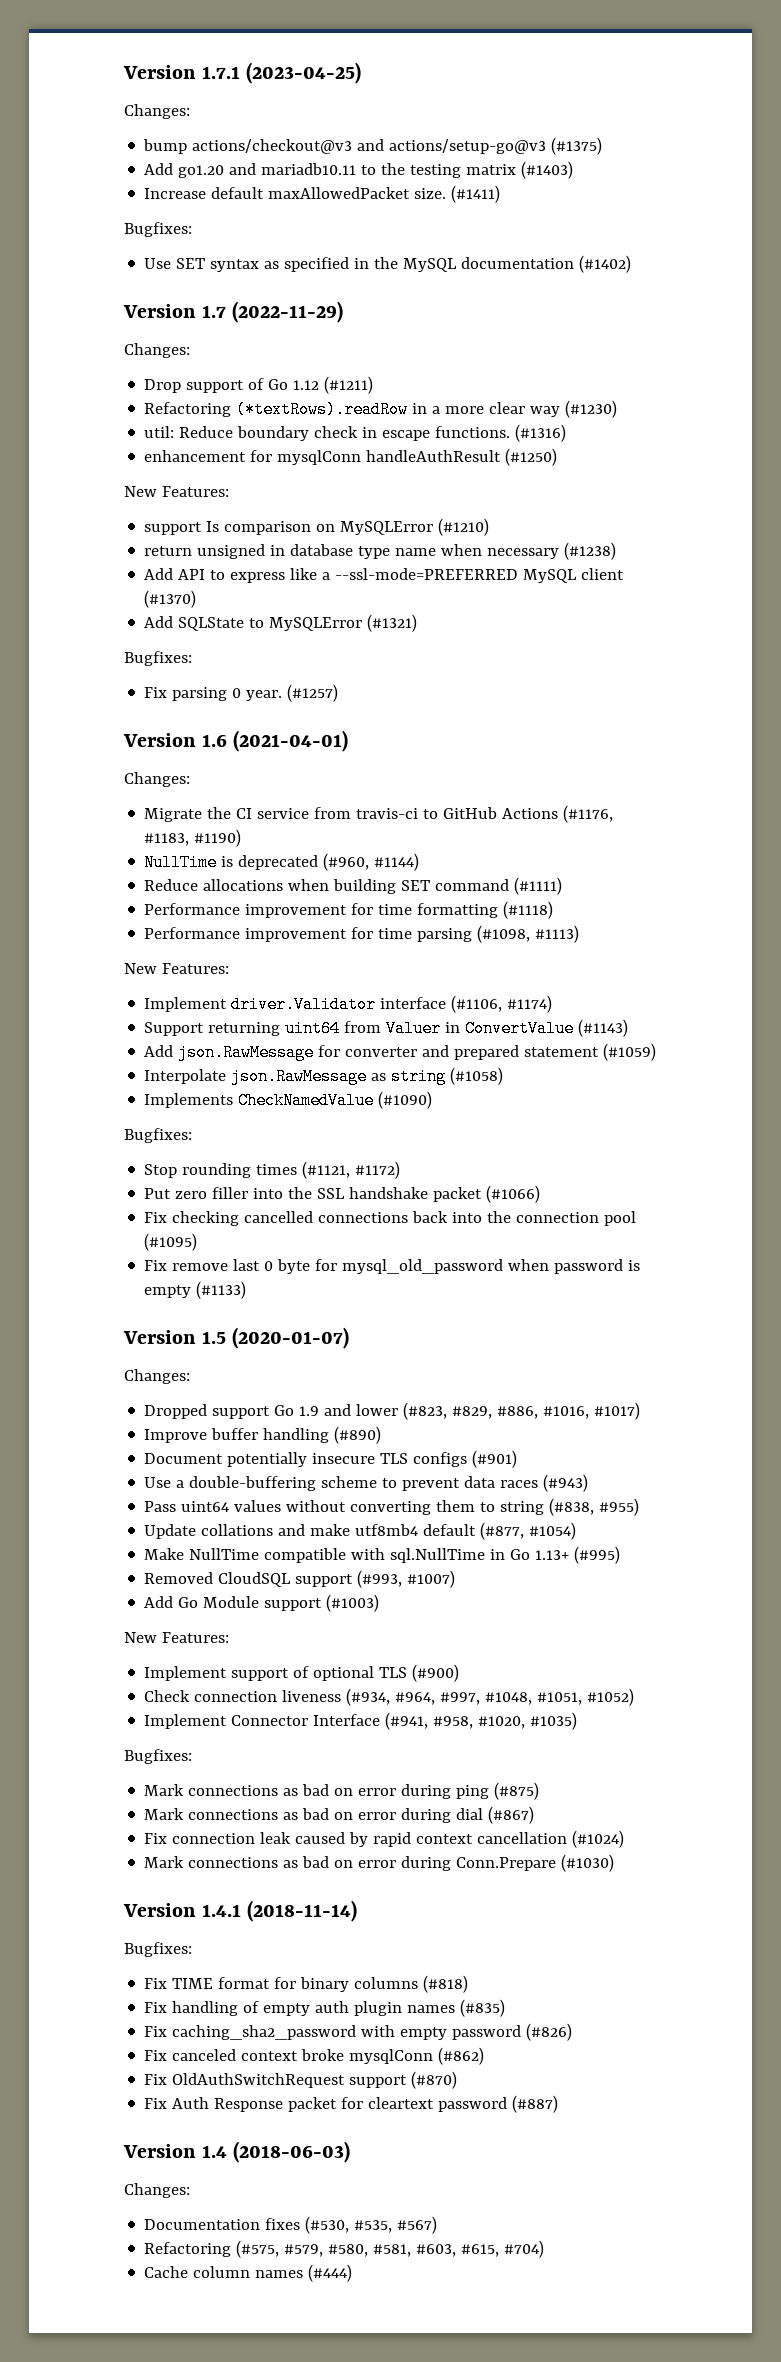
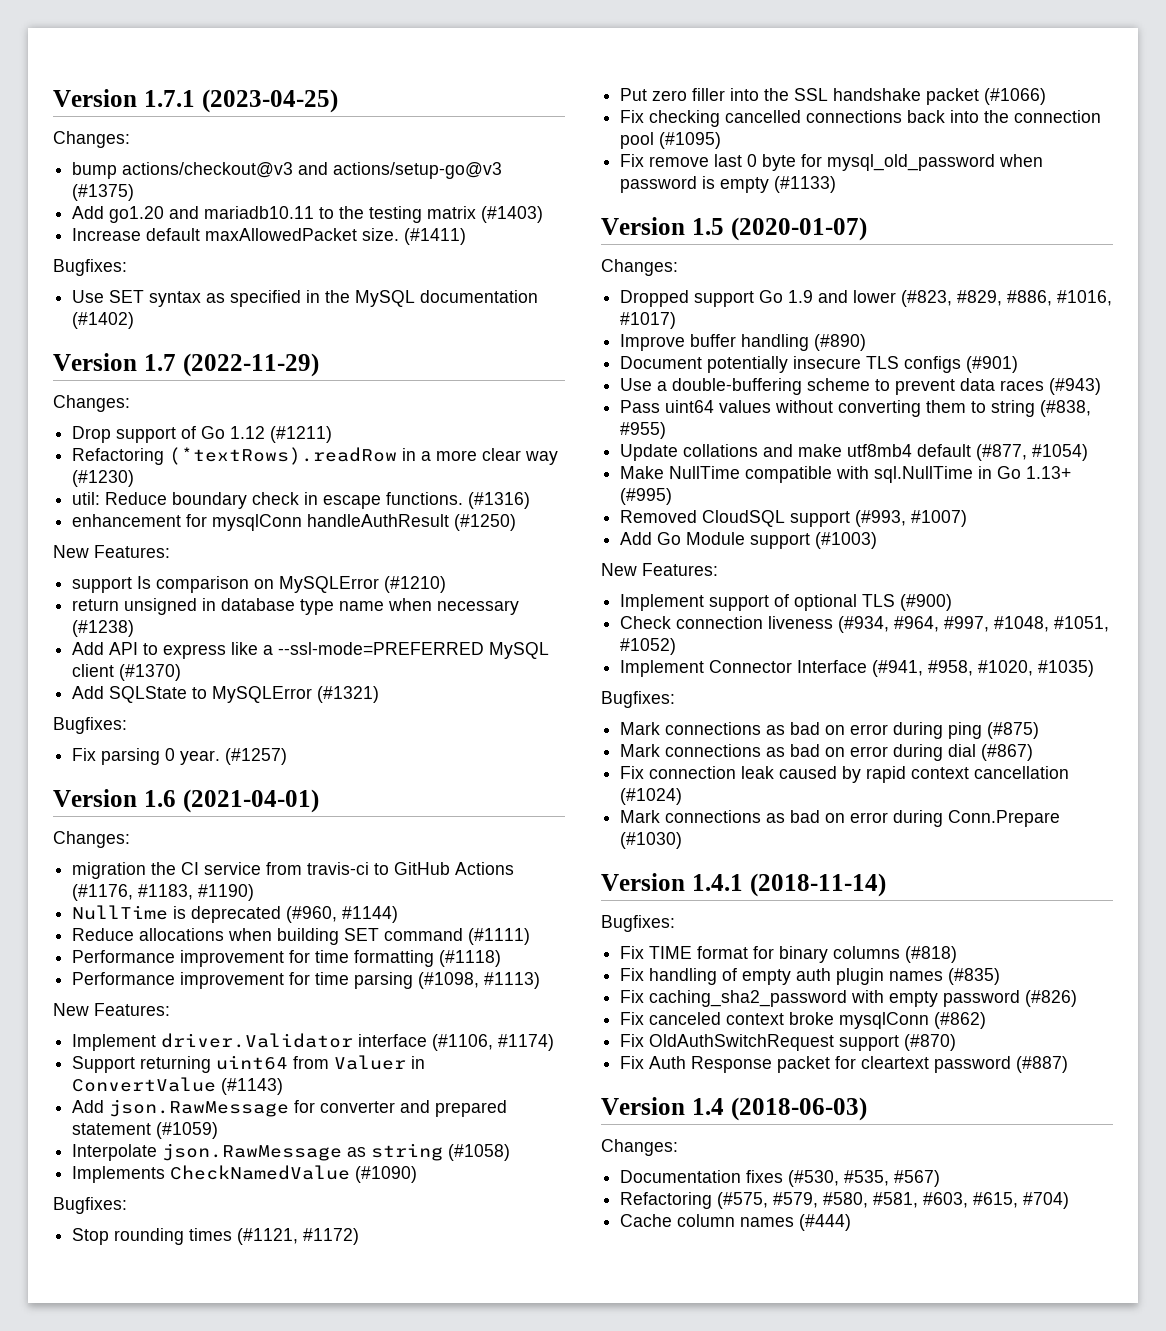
- Migrate the CI service from travis-ci to GitHub Actions (#1176, #1183, #1190)
+ migration the CI service from travis-ci to GitHub Actions (#1176, #1183, #1190)

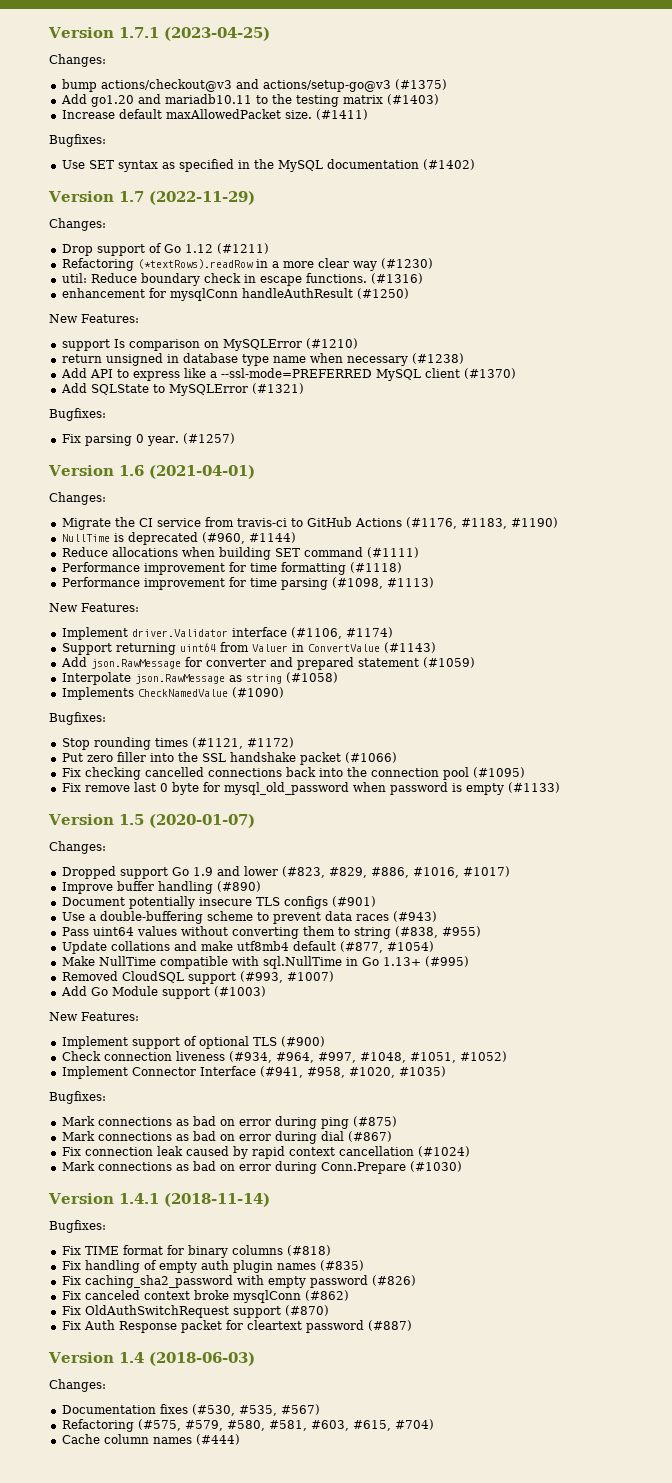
- migration the CI service from travis-ci to GitHub Actions (#1176, #1183, #1190)
+ Migrate the CI service from travis-ci to GitHub Actions (#1176, #1183, #1190)

